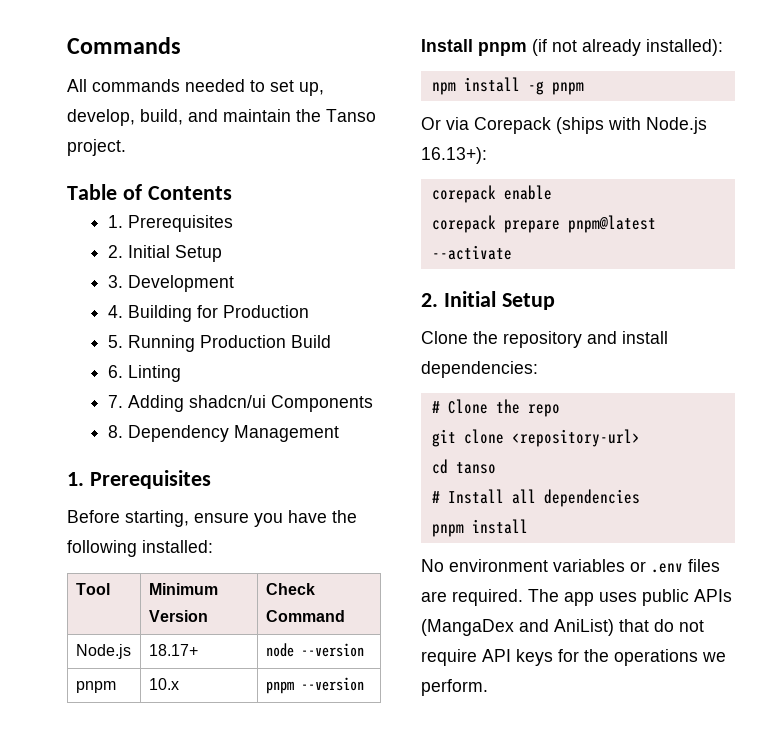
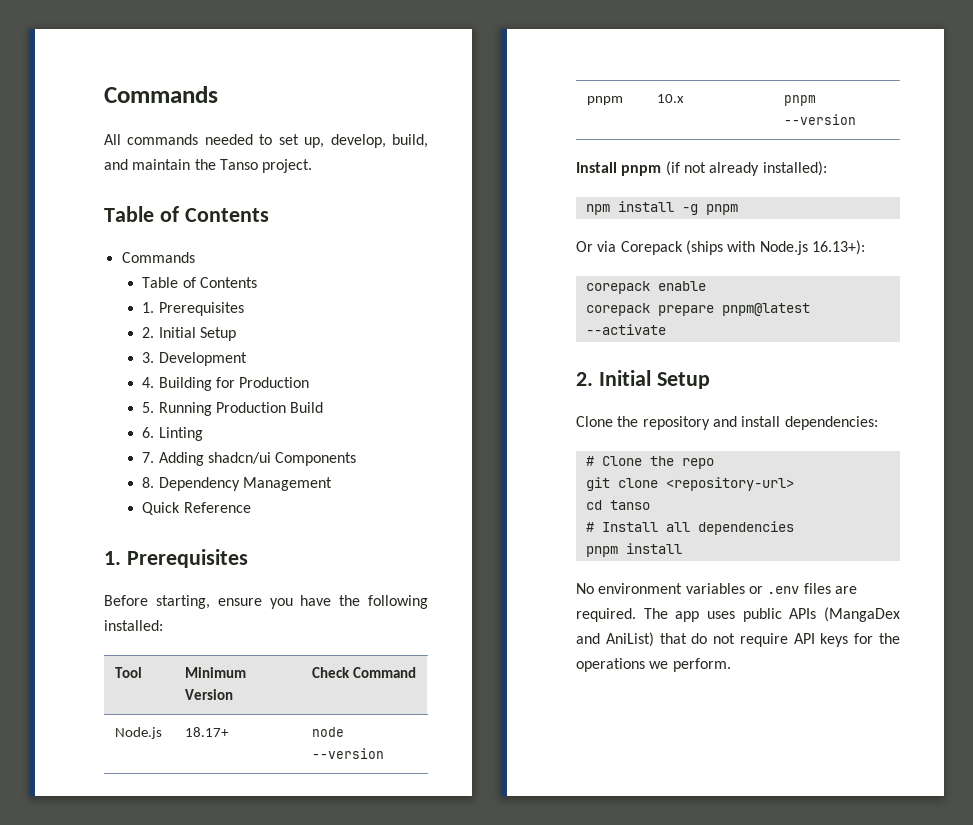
  All commands needed to set up, develop, build, and maintain the Tanso project.
+ Table of Contents
+ Commands
+ Quick Reference

